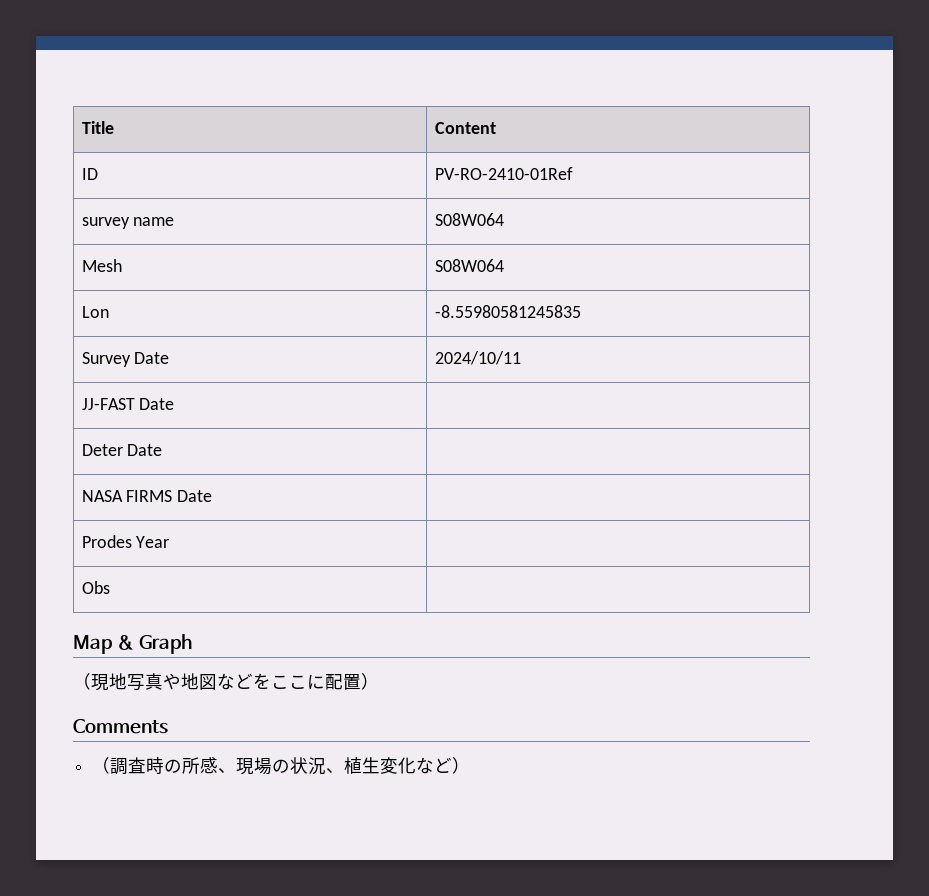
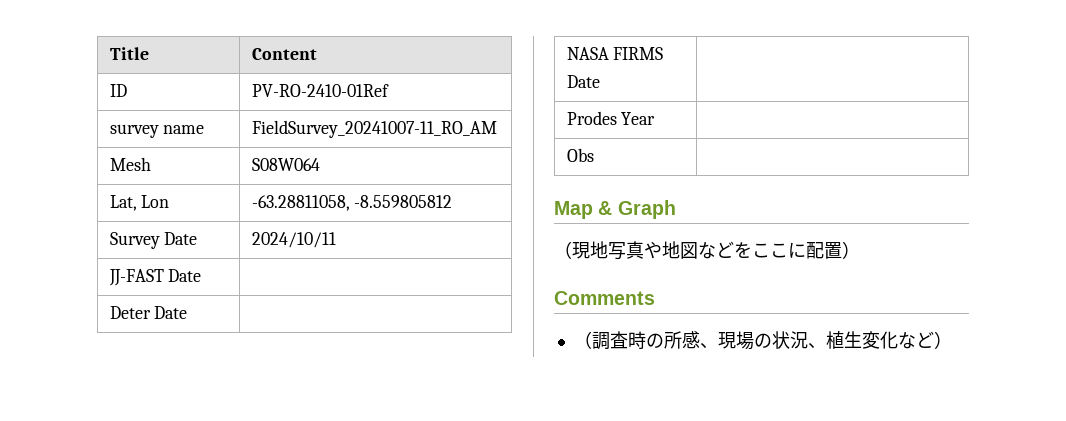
- survey name | S08W064
+ survey name | FieldSurvey_20241007-11_RO_AM
- Lon | -8.55980581245835
+ Lat, Lon | -63.28811058, -8.559805812

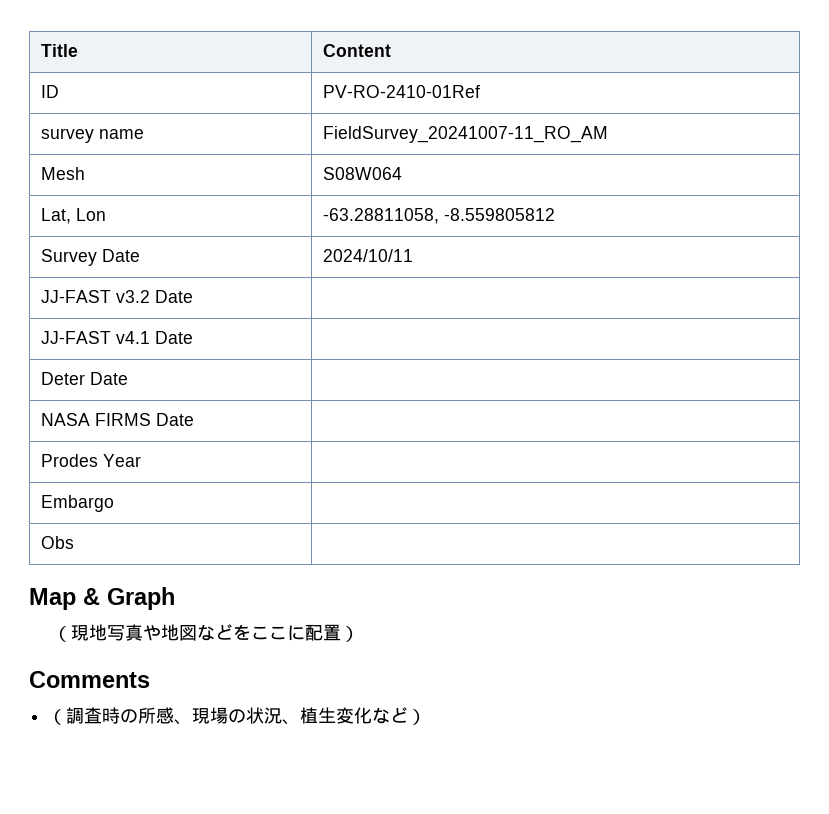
- JJ-FAST Date |
+ JJ-FAST v3.2 Date |
+ JJ-FAST v4.1 Date |
+ Embargo |

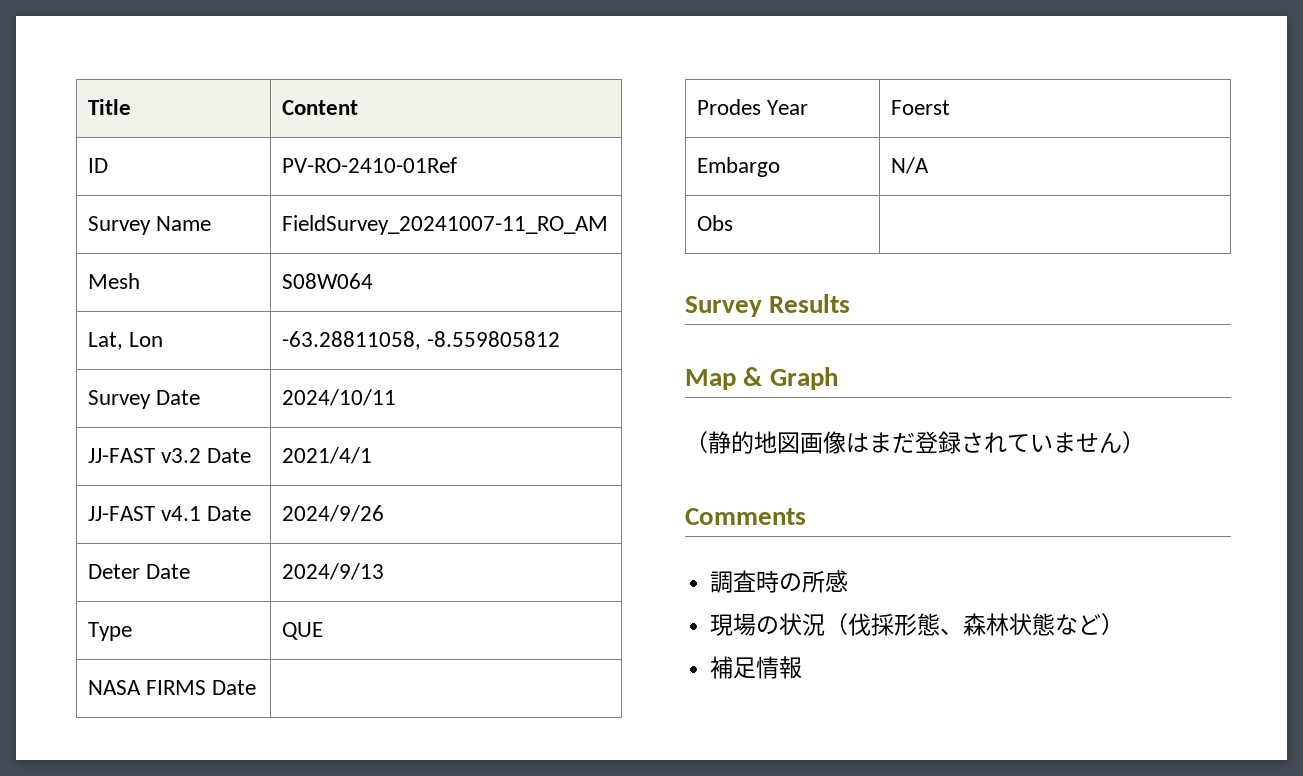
- survey name | FieldSurvey_20241007-11_RO_AM
+ Survey Name | FieldSurvey_20241007-11_RO_AM
- JJ-FAST v3.2 Date |
+ JJ-FAST v3.2 Date | 2021/4/1
- JJ-FAST v4.1 Date |
+ JJ-FAST v4.1 Date | 2024/9/26
- Deter Date |
+ Deter Date | 2024/9/13
+ Type | QUE
- Prodes Year |
+ Prodes Year | Foerst
- Embargo |
+ Embargo | N/A
+ Survey Results
- （現地写真や地図などをここに配置）
+ （静的地図画像はまだ登録されていません）
- （調査時の所感、現場の状況、植生変化など）
+ 調査時の所感
+ 現場の状況（伐採形態、森林状態など）
+ 補足情報

